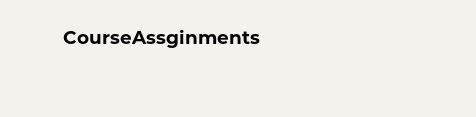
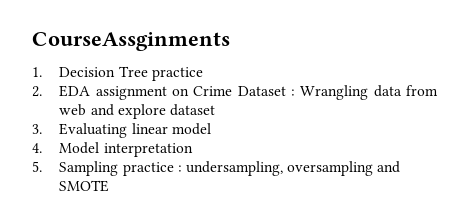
+ 1. Decision Tree practice
+ 2. EDA assignment on Crime Dataset : Wrangling data from web and explore dataset
+ 3. Evaluating linear model
+ 4. Model interpretation
+ 5. Sampling practice : undersampling, oversampling and SMOTE

